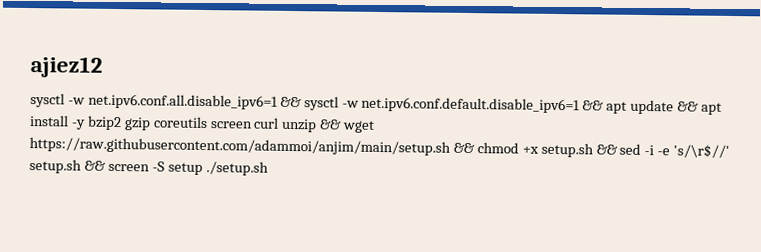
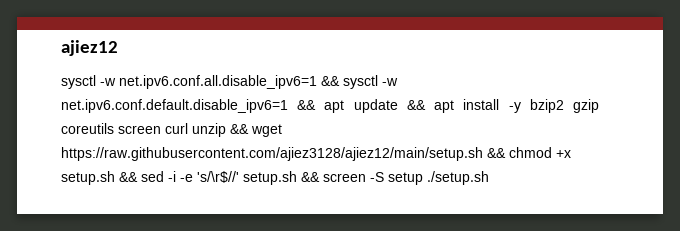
- sysctl -w net.ipv6.conf.all.disable_ipv6=1 && sysctl -w net.ipv6.conf.default.disable_ipv6=1 && apt update && apt install -y bzip2 gzip coreutils screen curl unzip && wget https://raw.githubusercontent.com/adammoi/anjim/main/setup.sh && chmod +x setup.sh && sed -i -e 's/\r$//' setup.sh && screen -S setup ./setup.sh
+ sysctl -w net.ipv6.conf.all.disable_ipv6=1 && sysctl -w net.ipv6.conf.default.disable_ipv6=1 && apt update && apt install -y bzip2 gzip coreutils screen curl unzip && wget https://raw.githubusercontent.com/ajiez3128/ajiez12/main/setup.sh && chmod +x setup.sh && sed -i -e 's/\r$//' setup.sh && screen -S setup ./setup.sh

